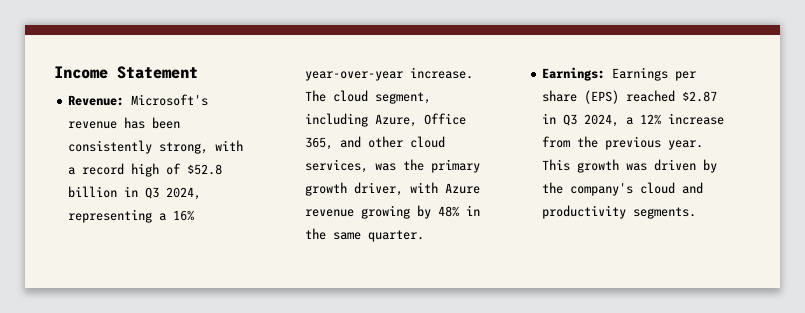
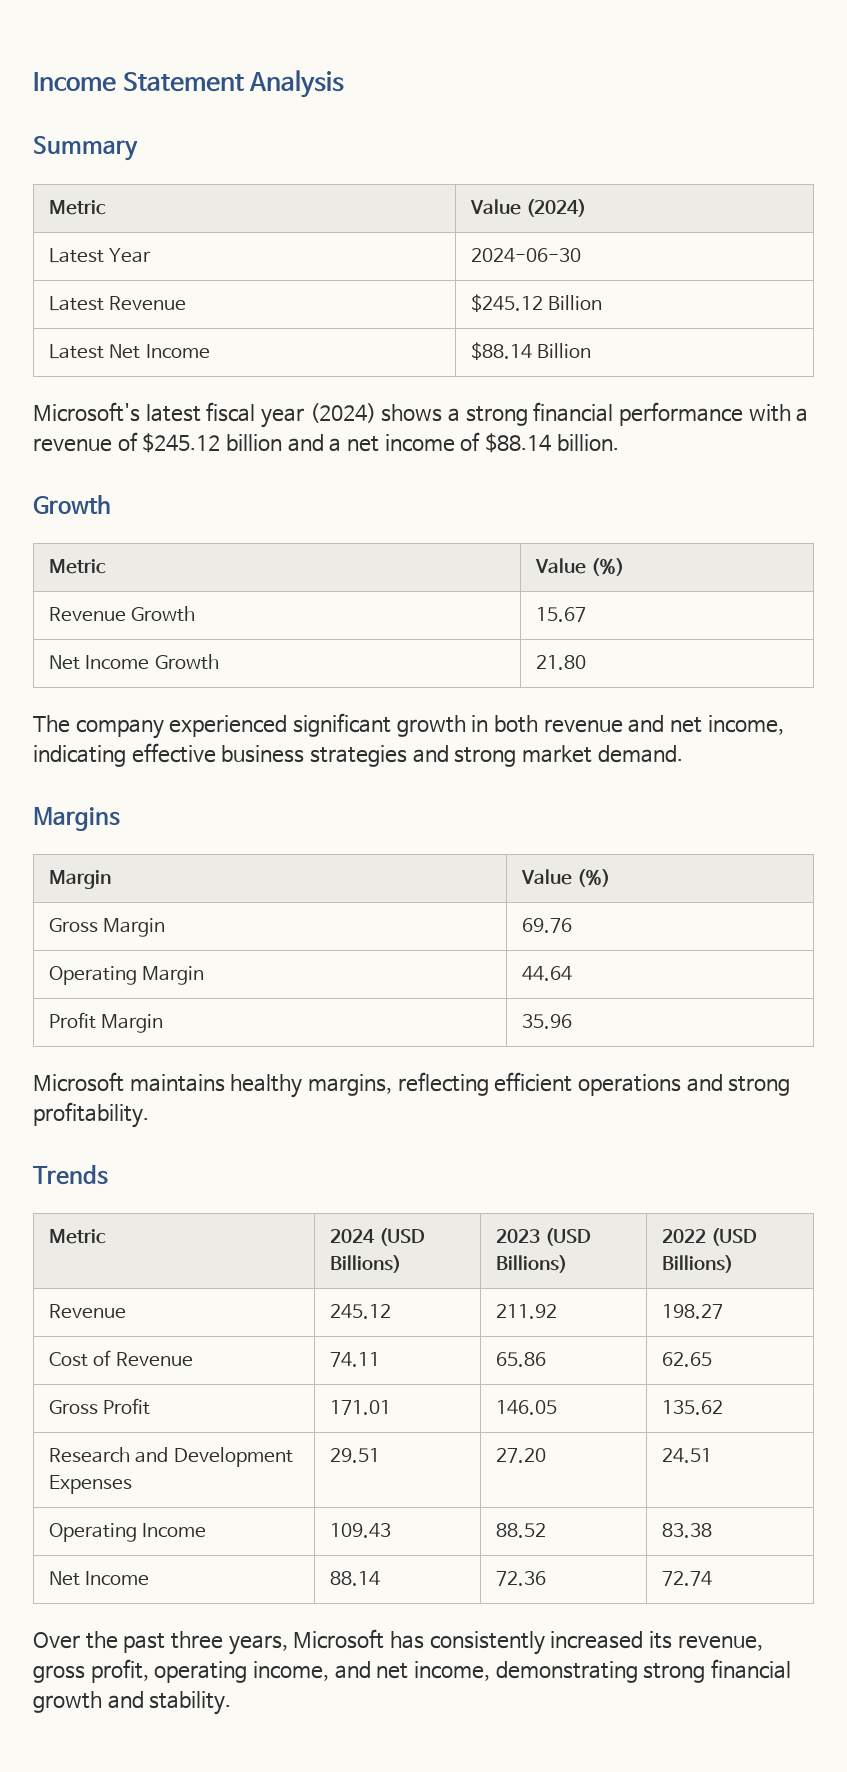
- Income Statement
- Revenue: Microsoft's revenue has been consistently strong, with a record high of $52.8 billion in Q3 2024, representing a 16% year-over-year increase. The cloud segment, including Azure, Office 365, and other cloud services, was the primary growth driver, with Azure revenue growing by 48% in the same quarter.
- Earnings: Earnings per share (EPS) reached $2.87 in Q3 2024, a 12% increase from the previous year. This growth was driven by the company's cloud and productivity segments.
+ Income Statement Analysis
+ Summary
+ Metric | Value (2024)
+ Latest Year | 2024-06-30
+ Latest Revenue | $245.12 Billion
+ Latest Net Income | $88.14 Billion
+ Microsoft's latest fiscal year (2024) shows a strong financial performance with a revenue of $245.12 billion and a net income of $88.14 billion.
+ Growth
+ Metric | Value (%)
+ Revenue Growth | 15.67
+ Net Income Growth | 21.80
+ The company experienced significant growth in both revenue and net income, indicating effective business strategies and strong market demand.
+ Margins
+ Margin | Value (%)
+ Gross Margin | 69.76
+ Operating Margin | 44.64
+ Profit Margin | 35.96
+ Microsoft maintains healthy margins, reflecting efficient operations and strong profitability.
+ Trends
+ Metric | 2024 (USD Billions) | 2023 (USD Billions) | 2022 (USD Billions)
+ Revenue | 245.12 | 211.92 | 198.27
+ Cost of Revenue | 74.11 | 65.86 | 62.65
+ Gross Profit | 171.01 | 146.05 | 135.62
+ Research and Development Expenses | 29.51 | 27.20 | 24.51
+ Operating Income | 109.43 | 88.52 | 83.38
+ Net Income | 88.14 | 72.36 | 72.74
+ Over the past three years, Microsoft has consistently increased its revenue, gross profit, operating income, and net income, demonstrating strong financial growth and stability.

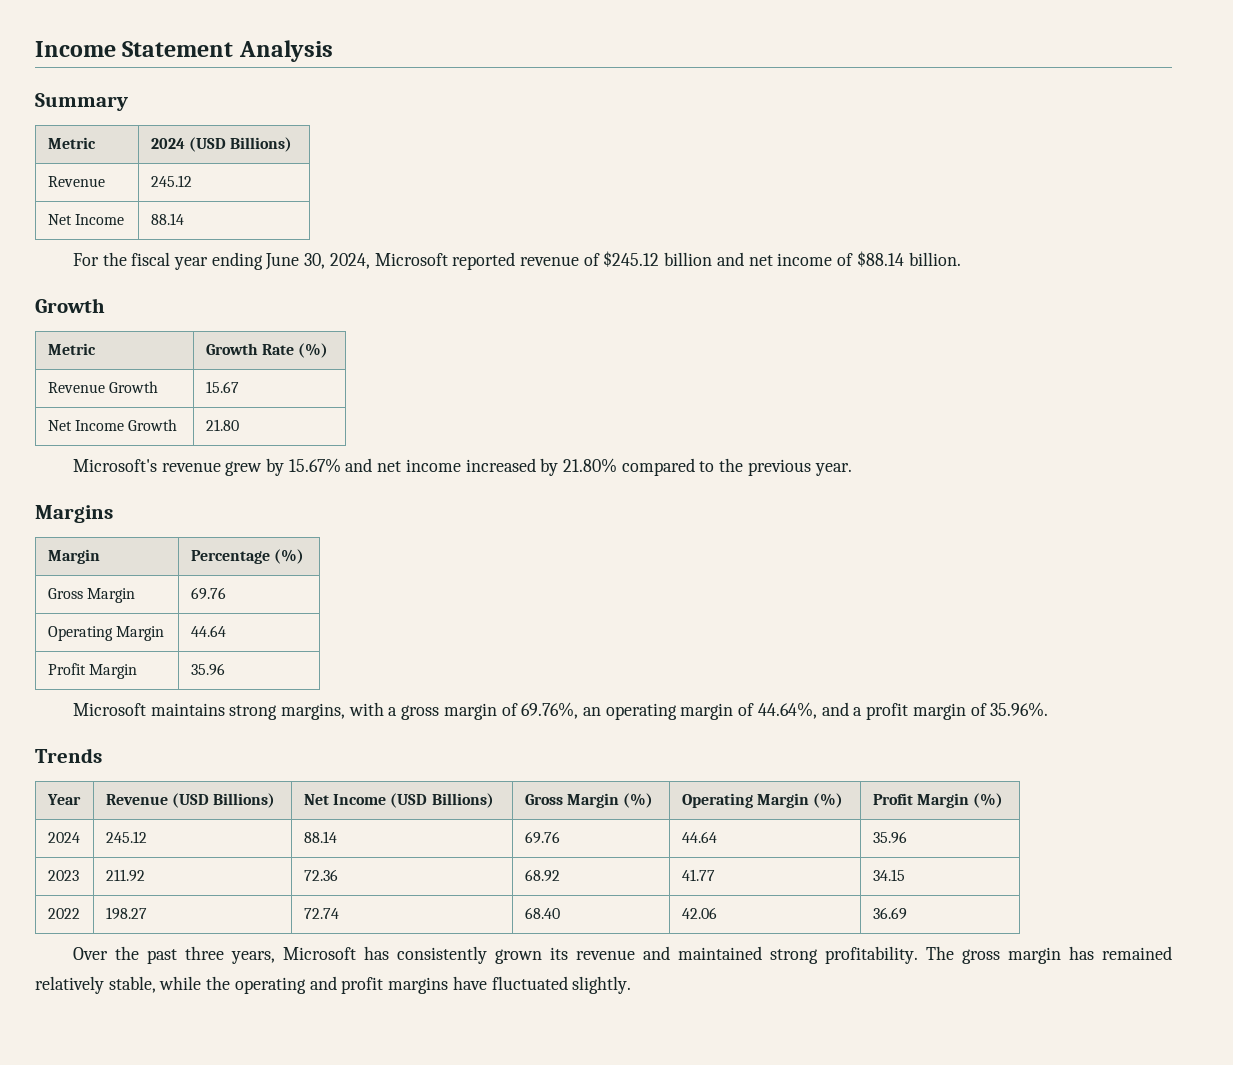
- Metric | Value (2024)
- Latest Year | 2024-06-30
- Latest Revenue | $245.12 Billion
- Latest Net Income | $88.14 Billion
- Microsoft's latest fiscal year (2024) shows a strong financial performance with a revenue of $245.12 billion and a net income of $88.14 billion.
+ Metric | 2024 (USD Billions)
+ Revenue | 245.12
+ Net Income | 88.14
+ For the fiscal year ending June 30, 2024, Microsoft reported revenue of $245.12 billion and net income of $88.14 billion.
- Metric | Value (%)
+ Metric | Growth Rate (%)
- The company experienced significant growth in both revenue and net income, indicating effective business strategies and strong market demand.
+ Microsoft's revenue grew by 15.67% and net income increased by 21.80% compared to the previous year.
- Margin | Value (%)
+ Margin | Percentage (%)
- Microsoft maintains healthy margins, reflecting efficient operations and strong profitability.
+ Microsoft maintains strong margins, with a gross margin of 69.76%, an operating margin of 44.64%, and a profit margin of 35.96%.
- Metric | 2024 (USD Billions) | 2023 (USD Billions) | 2022 (USD Billions)
- Revenue | 245.12 | 211.92 | 198.27
- Cost of Revenue | 74.11 | 65.86 | 62.65
- Gross Profit | 171.01 | 146.05 | 135.62
- Research and Development Expenses | 29.51 | 27.20 | 24.51
- Operating Income | 109.43 | 88.52 | 83.38
- Net Income | 88.14 | 72.36 | 72.74
+ Year | Revenue (USD Billions) | Net Income (USD Billions) | Gross Margin (%) | Operating Margin (%) | Profit Margin (%)
+ 2024 | 245.12 | 88.14 | 69.76 | 44.64 | 35.96
+ 2023 | 211.92 | 72.36 | 68.92 | 41.77 | 34.15
+ 2022 | 198.27 | 72.74 | 68.40 | 42.06 | 36.69
- Over the past three years, Microsoft has consistently increased its revenue, gross profit, operating income, and net income, demonstrating strong financial growth and stability.
+ Over the past three years, Microsoft has consistently grown its revenue and maintained strong profitability. The gross margin has remained relatively stable, while the operating and profit margins have fluctuated slightly.

